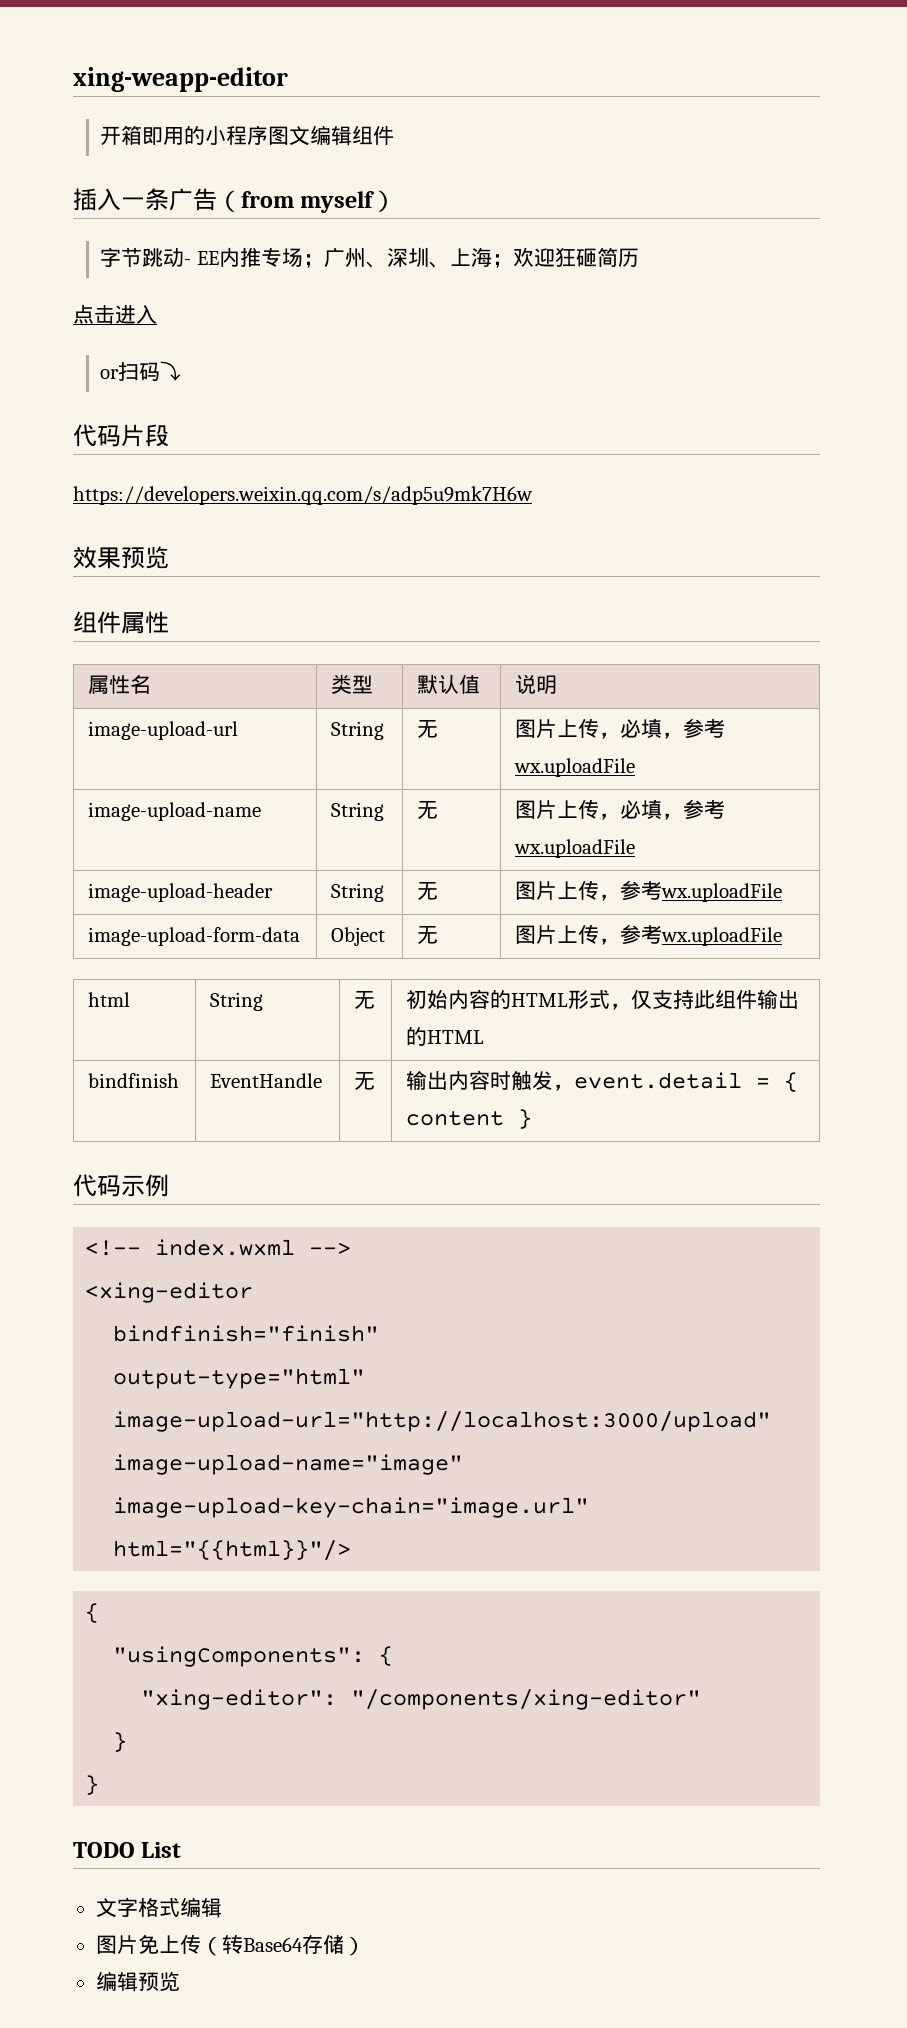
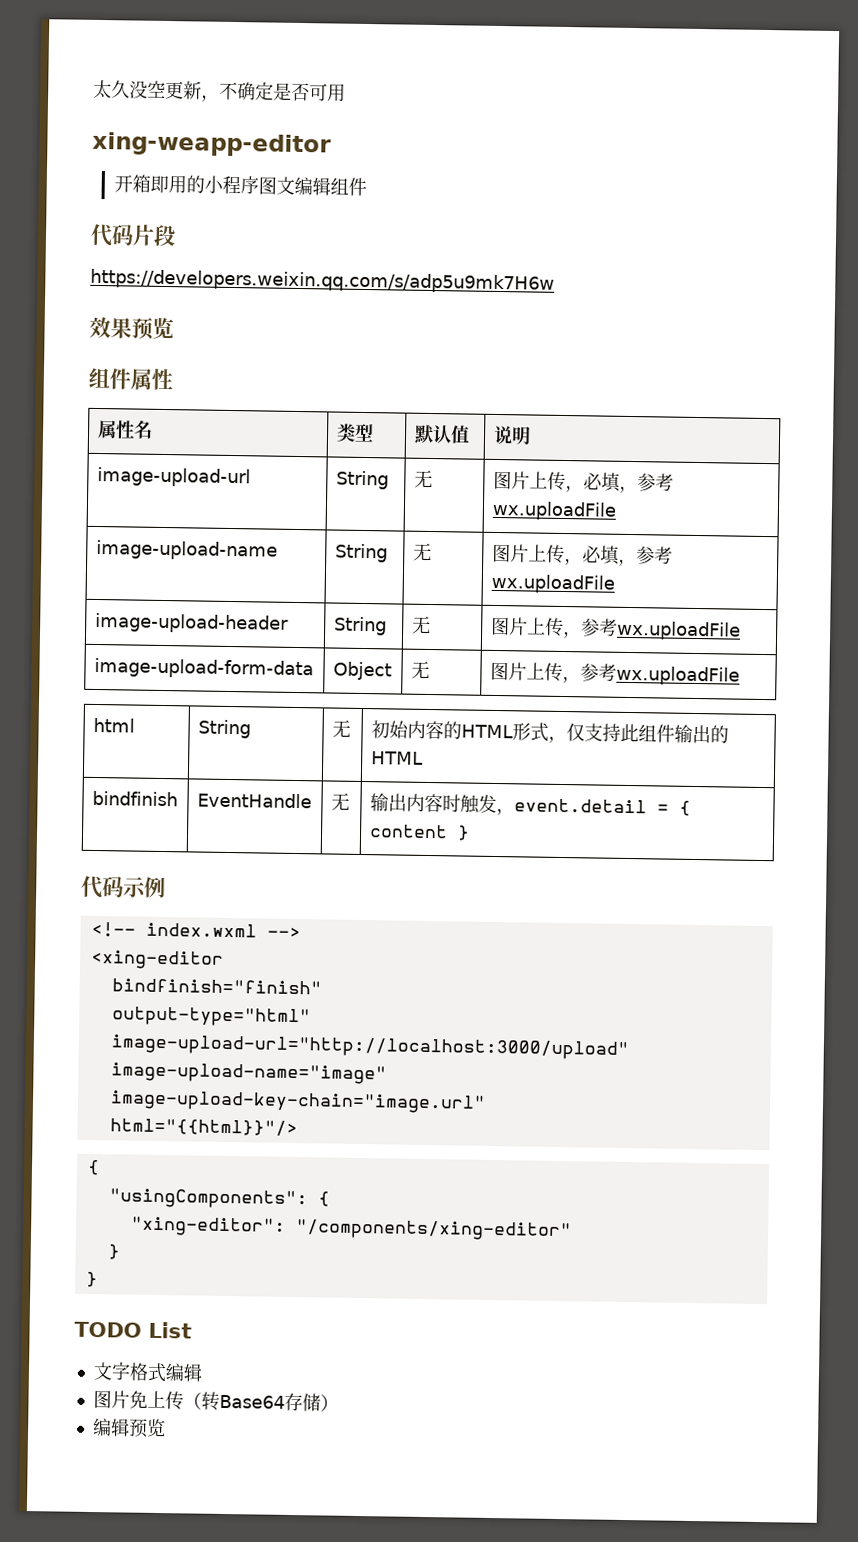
+ 太久没空更新，不确定是否可用
- 插入一条广告（from myself）
- 字节跳动- EE内推专场；广州、深圳、上海；欢迎狂砸简历
- 点击进入
- or扫码⤵

